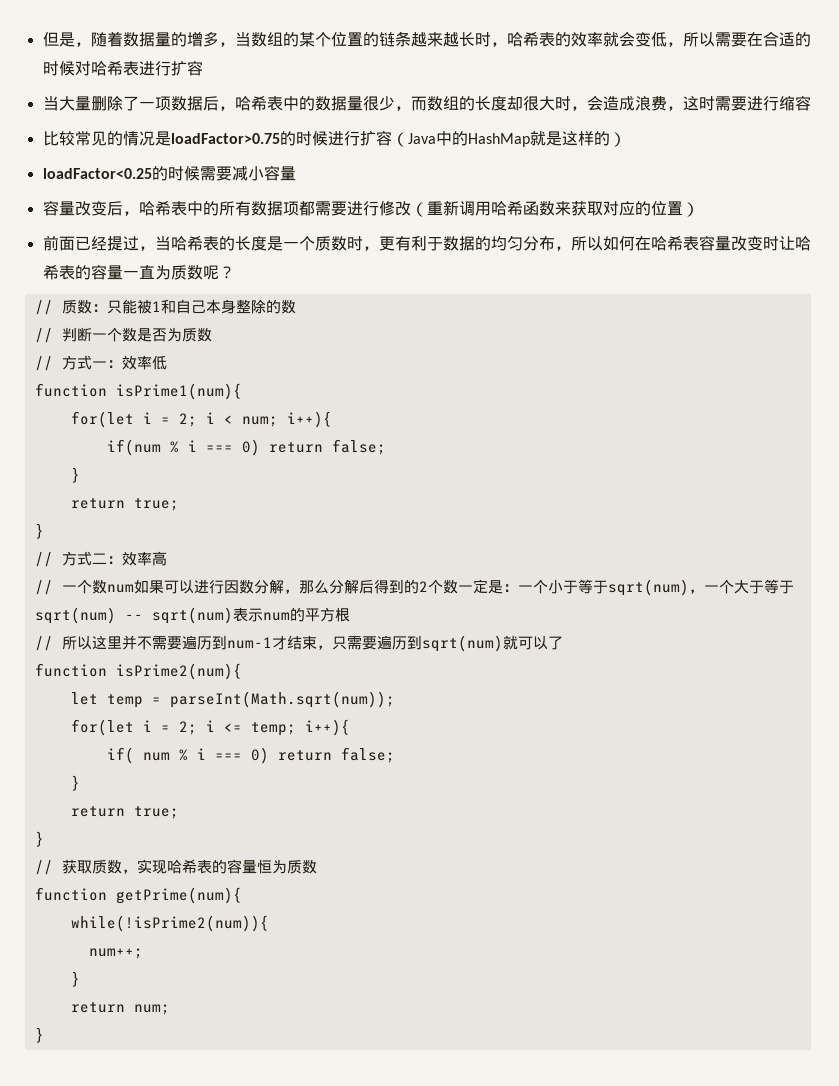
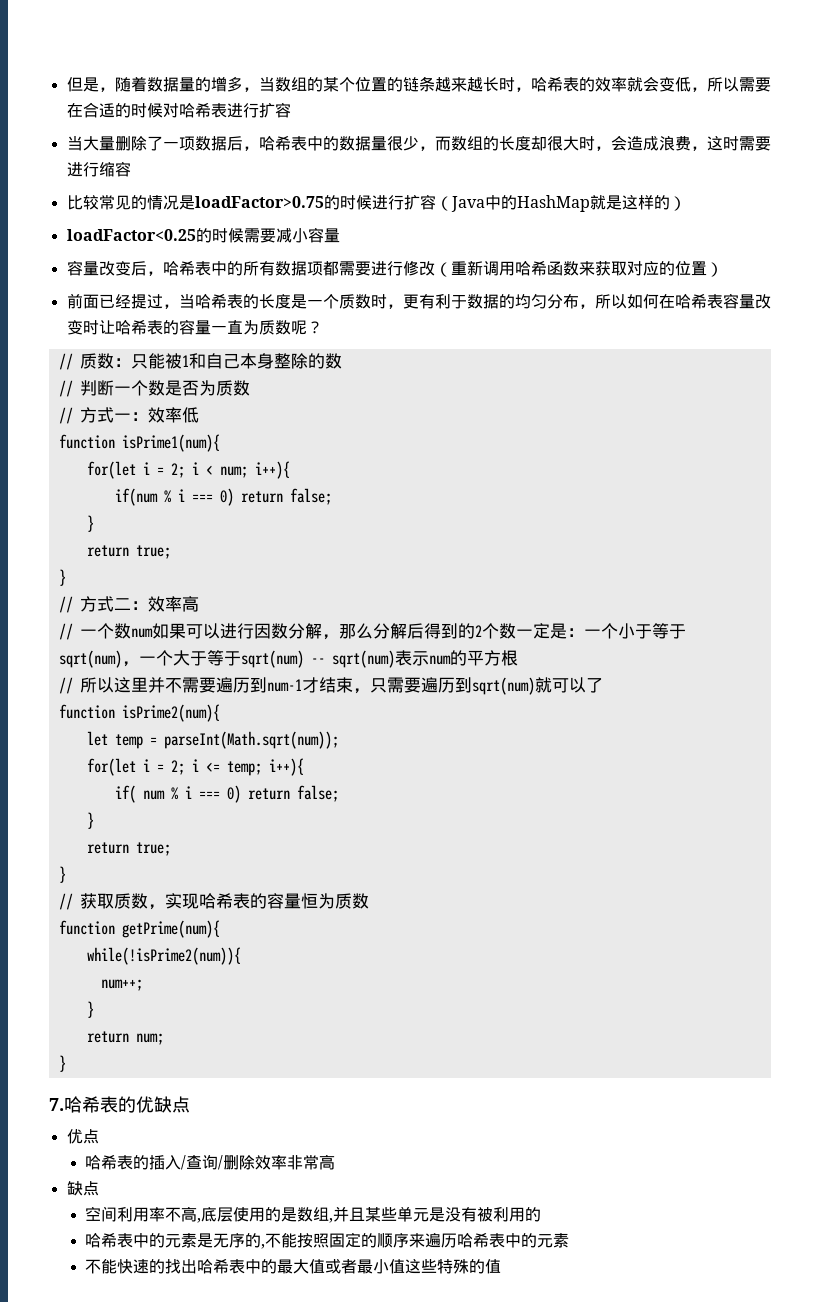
+ 7.哈希表的优缺点
+ 优点
+ 哈希表的插入/查询/删除效率非常高
+ 缺点
+ 空间利用率不高,底层使用的是数组,并且某些单元是没有被利用的
+ 哈希表中的元素是无序的,不能按照固定的顺序来遍历哈希表中的元素
+ 不能快速的找出哈希表中的最大值或者最小值这些特殊的值

